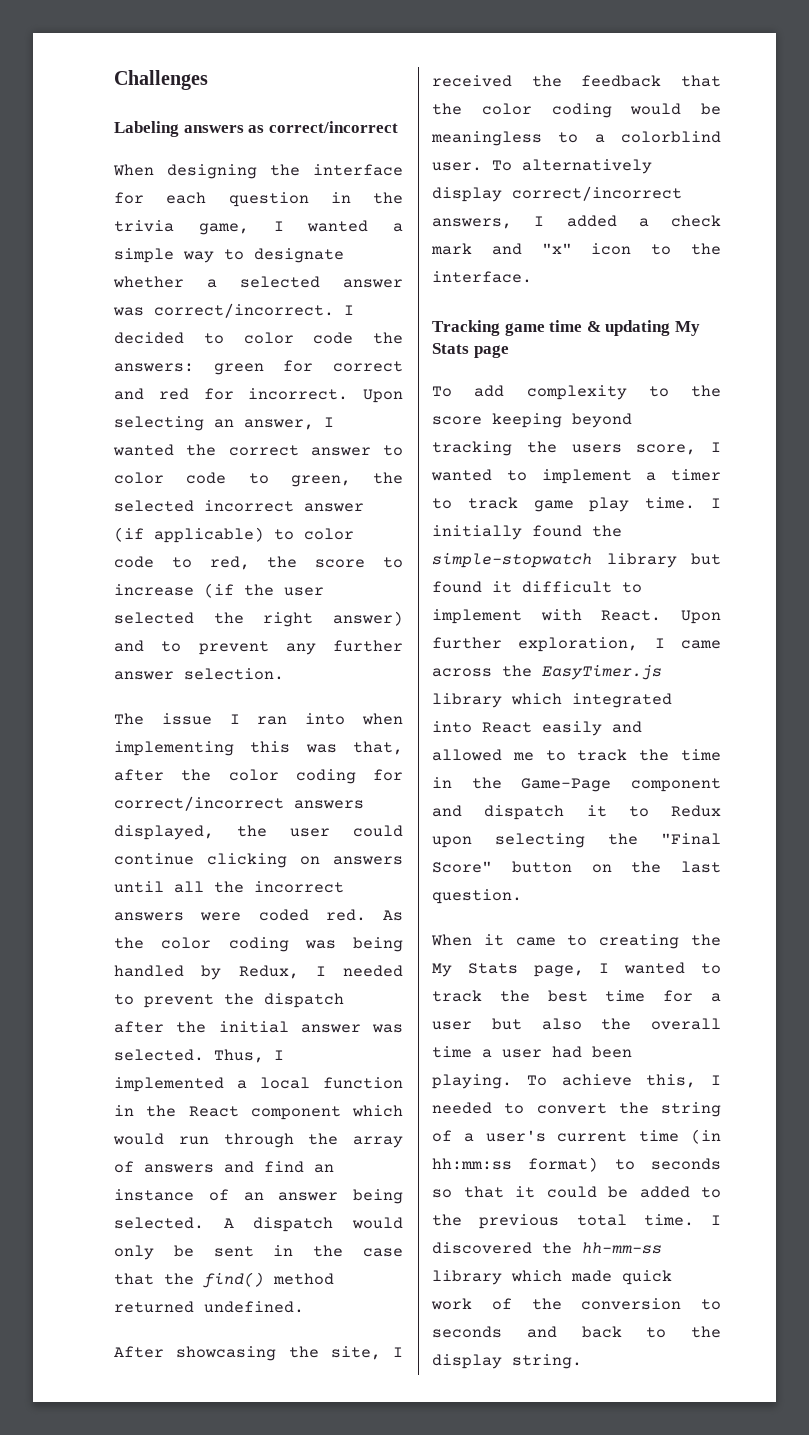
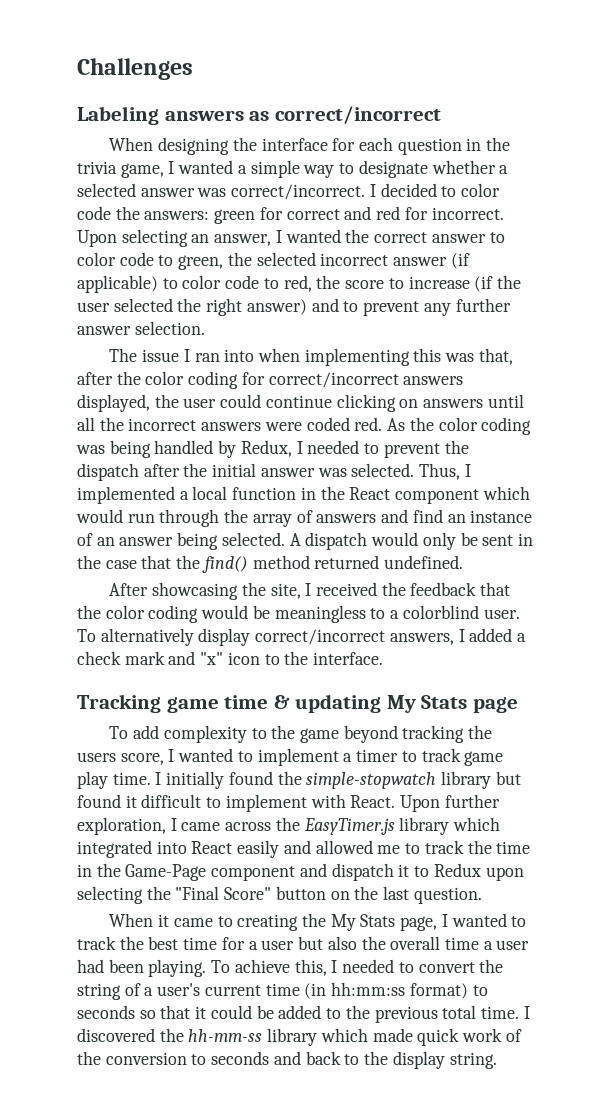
- To add complexity to the score keeping beyond tracking the users score, I wanted to implement a timer to track game play time.
+ To add complexity to the game beyond tracking the users score, I wanted to implement a timer to track game play time.

